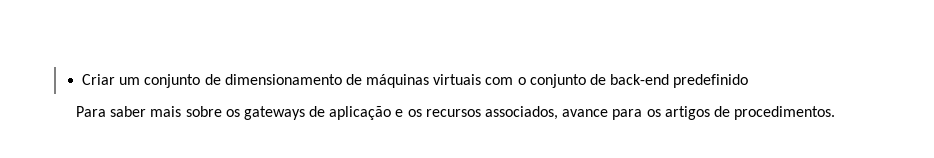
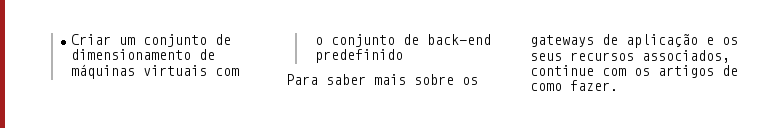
- Para saber mais sobre os gateways de aplicação e os recursos associados, avance para os artigos de procedimentos.
+ Para saber mais sobre os gateways de aplicação e os seus recursos associados, continue com os artigos de como fazer.

